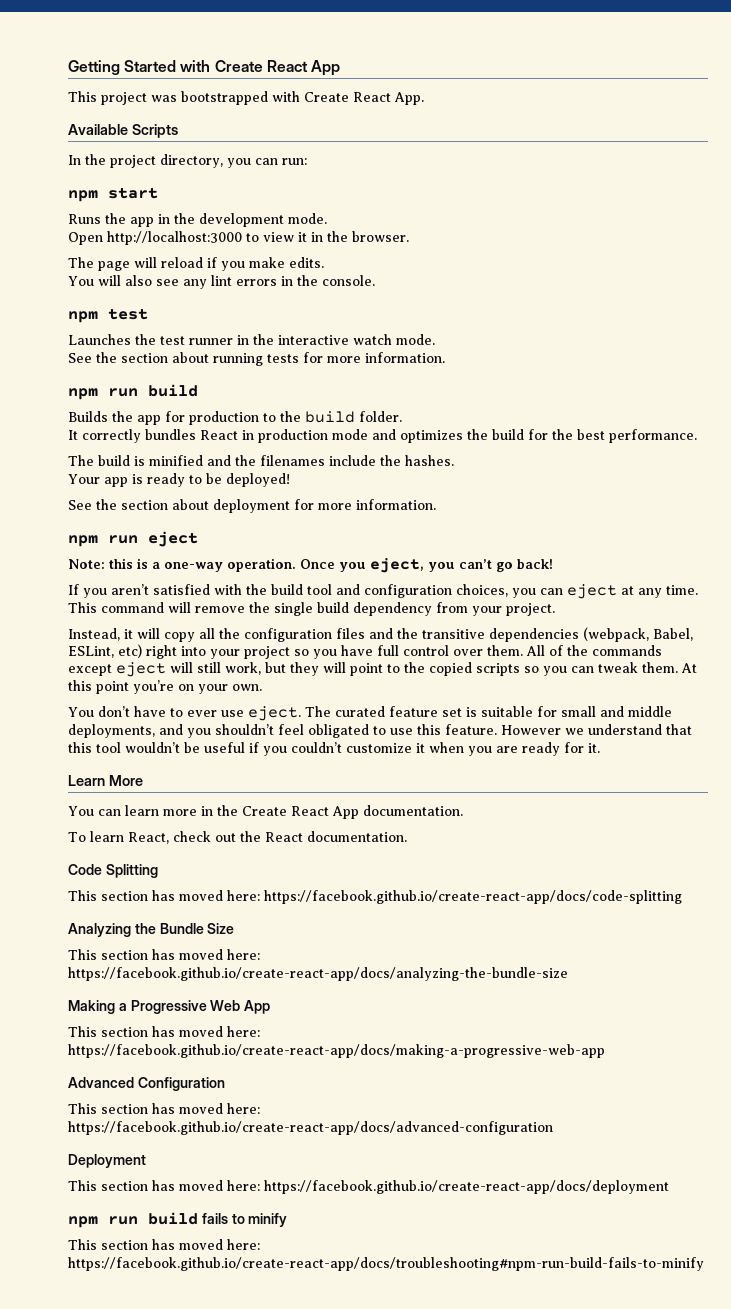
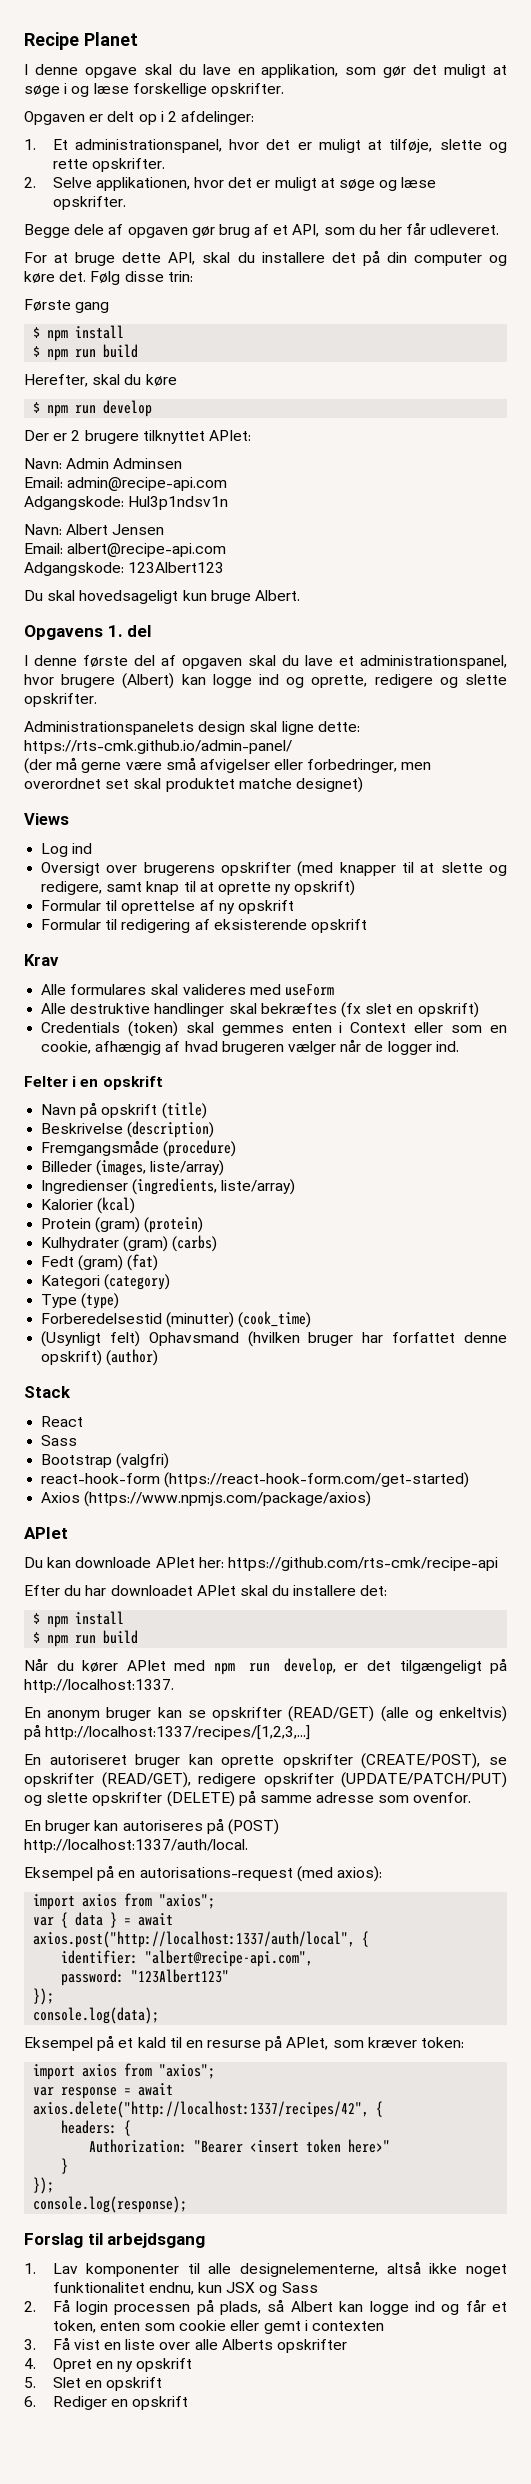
- Getting Started with Create React App
- This project was bootstrapped with Create React App.
- Available Scripts
- In the project directory, you can run:
- npm start
- Runs the app in the development mode.
- Open http://localhost:3000 to view it in the browser.
- The page will reload if you make edits.
- You will also see any lint errors in the console.
- npm test
- Launches the test runner in the interactive watch mode.
- See the section about running tests for more information.
- npm run build
- Builds the app for production to the build folder.
- It correctly bundles React in production mode and optimizes the build for the best performance.
- The build is minified and the filenames include the hashes.
- Your app is ready to be deployed!
- See the section about deployment for more information.
- npm run eject
- Note: this is a one-way operation. Once you eject, you can’t go back!
- If you aren’t satisfied with the build tool and configuration choices, you can eject at any time. This command will remove the single build dependency from your project.
- Instead, it will copy all the configuration files and the transitive dependencies (webpack, Babel, ESLint, etc) right into your project so you have full control over them. All of the commands except eject will still work, but they will point to the copied scripts so you can tweak them. At this point you’re on your own.
- You don’t have to ever use eject. The curated feature set is suitable for small and middle deployments, and you shouldn’t feel obligated to use this feature. However we understand that this tool wouldn’t be useful if you couldn’t customize it when you are ready for it.
- Learn More
- You can learn more in the Create React App documentation.
- To learn React, check out the React documentation.
- Code Splitting
- This section has moved here: https://facebook.github.io/create-react-app/docs/code-splitting
- Analyzing the Bundle Size
- This section has moved here: https://facebook.github.io/create-react-app/docs/analyzing-the-bundle-size
- Making a Progressive Web App
- This section has moved here: https://facebook.github.io/create-react-app/docs/making-a-progressive-web-app
- Advanced Configuration
- This section has moved here: https://facebook.github.io/create-react-app/docs/advanced-configuration
- Deployment
- This section has moved here: https://facebook.github.io/create-react-app/docs/deployment
- npm run build fails to minify
- This section has moved here: https://facebook.github.io/create-react-app/docs/troubleshooting#npm-run-build-fails-to-minify
+ Recipe Planet
+ I denne opgave skal du lave en applikation, som gør det muligt at søge i og læse forskellige opskrifter.
+ Opgaven er delt op i 2 afdelinger:
+ 1. Et administrationspanel, hvor det er muligt at tilføje, slette og rette opskrifter.
+ 2. Selve applikationen, hvor det er muligt at søge og læse opskrifter.
+ Begge dele af opgaven gør brug af et API, som du her får udleveret.
+ For at bruge dette API, skal du installere det på din computer og køre det. Følg disse trin:
+ Første gang
+ $ npm install
+ $ npm run build
+ Herefter, skal du køre
+ $ npm run develop
+ Der er 2 brugere tilknyttet APIet:
+ Navn: Admin Adminsen
+ Email: admin@recipe-api.com
+ Adgangskode: Hul3p1ndsv1n
+ Navn: Albert Jensen
+ Email: albert@recipe-api.com
+ Adgangskode: 123Albert123
+ Du skal hovedsageligt kun bruge Albert.
+ Opgavens 1. del
+ I denne første del af opgaven skal du lave et administrationspanel, hvor brugere (Albert) kan logge ind og oprette, redigere og slette opskrifter.
+ Administrationspanelets design skal ligne dette: https://rts-cmk.github.io/admin-panel/
+ (der må gerne være små afvigelser eller forbedringer, men overordnet set skal produktet matche designet)
+ Views
+ Log ind
+ Oversigt over brugerens opskrifter (med knapper til at slette og redigere, samt knap til at oprette ny opskrift)
+ Formular til oprettelse af ny opskrift
+ Formular til redigering af eksisterende opskrift
+ Krav
+ Alle formulares skal valideres med useForm
+ Alle destruktive handlinger skal bekræftes (fx slet en opskrift)
+ Credentials (token) skal gemmes enten i Context eller som en cookie, afhængig af hvad brugeren vælger når de logger ind.
+ Felter i en opskrift
+ Navn på opskrift (title)
+ Beskrivelse (description)
+ Fremgangsmåde (procedure)
+ Billeder (images, liste/array)
+ Ingredienser (ingredients, liste/array)
+ Kalorier (kcal)
+ Protein (gram) (protein)
+ Kulhydrater (gram) (carbs)
+ Fedt (gram) (fat)
+ Kategori (category)
+ Type (type)
+ Forberedelsestid (minutter) (cook_time)
+ (Usynligt felt) Ophavsmand (hvilken bruger har forfattet denne opskrift) (author)
+ Stack
+ React
+ Sass
+ Bootstrap (valgfri)
+ react-hook-form (https://react-hook-form.com/get-started)
+ Axios (https://www.npmjs.com/package/axios)
+ APIet
+ Du kan downloade APIet her: https://github.com/rts-cmk/recipe-api
+ Efter du har downloadet APIet skal du installere det:
+ $ npm install
+ $ npm run build
+ Når du kører APIet med npm run develop, er det tilgængeligt på http://localhost:1337.
+ En anonym bruger kan se opskrifter (READ/GET) (alle og enkeltvis) på http://localhost:1337/recipes/[1,2,3,...]
+ En autoriseret bruger kan oprette opskrifter (CREATE/POST), se opskrifter (READ/GET), redigere opskrifter (UPDATE/PATCH/PUT) og slette opskrifter (DELETE) på samme adresse som ovenfor.
+ En bruger kan autoriseres på (POST) http://localhost:1337/auth/local.
+ Eksempel på en autorisations-request (med axios):
+ import axios from "axios";
+ var { data } = await axios.post("http://localhost:1337/auth/local", {
+ identifier: "albert@recipe-api.com",
+ password: "123Albert123"
+ });
+ console.log(data);
+ Eksempel på et kald til en resurse på APIet, som kræver token:
+ import axios from "axios";
+ var response = await axios.delete("http://localhost:1337/recipes/42", {
+ headers: {
+ Authorization: "Bearer <insert token here>"
+ }
+ });
+ console.log(response);
+ Forslag til arbejdsgang
+ 1. Lav komponenter til alle designelementerne, altså ikke noget funktionalitet endnu, kun JSX og Sass
+ 2. Få login processen på plads, så Albert kan logge ind og får et token, enten som cookie eller gemt i contexten
+ 3. Få vist en liste over alle Alberts opskrifter
+ 4. Opret en ny opskrift
+ 5. Slet en opskrift
+ 6. Rediger en opskrift

